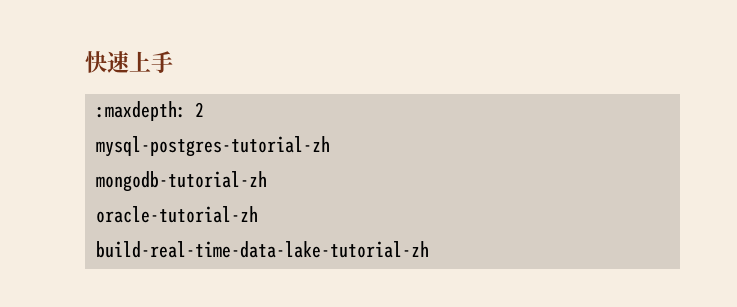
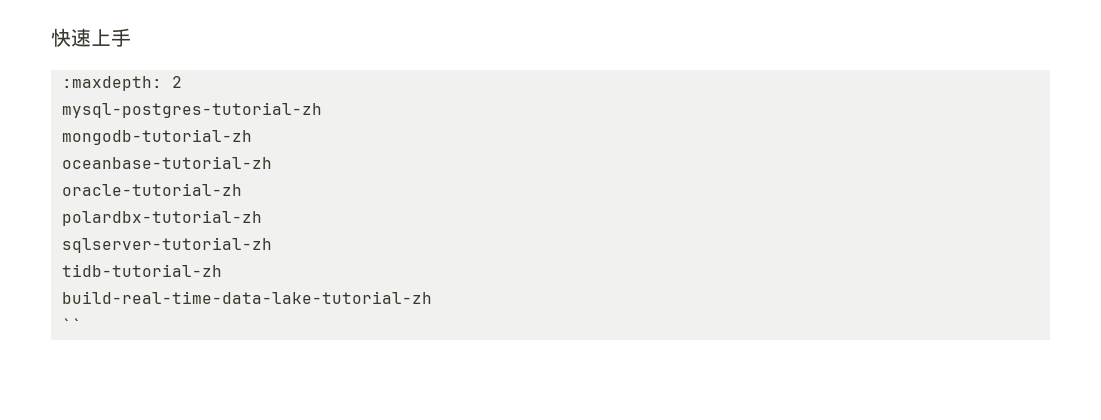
+ oceanbase-tutorial-zh
+ polardbx-tutorial-zh
+ sqlserver-tutorial-zh
+ tidb-tutorial-zh
+ ``

